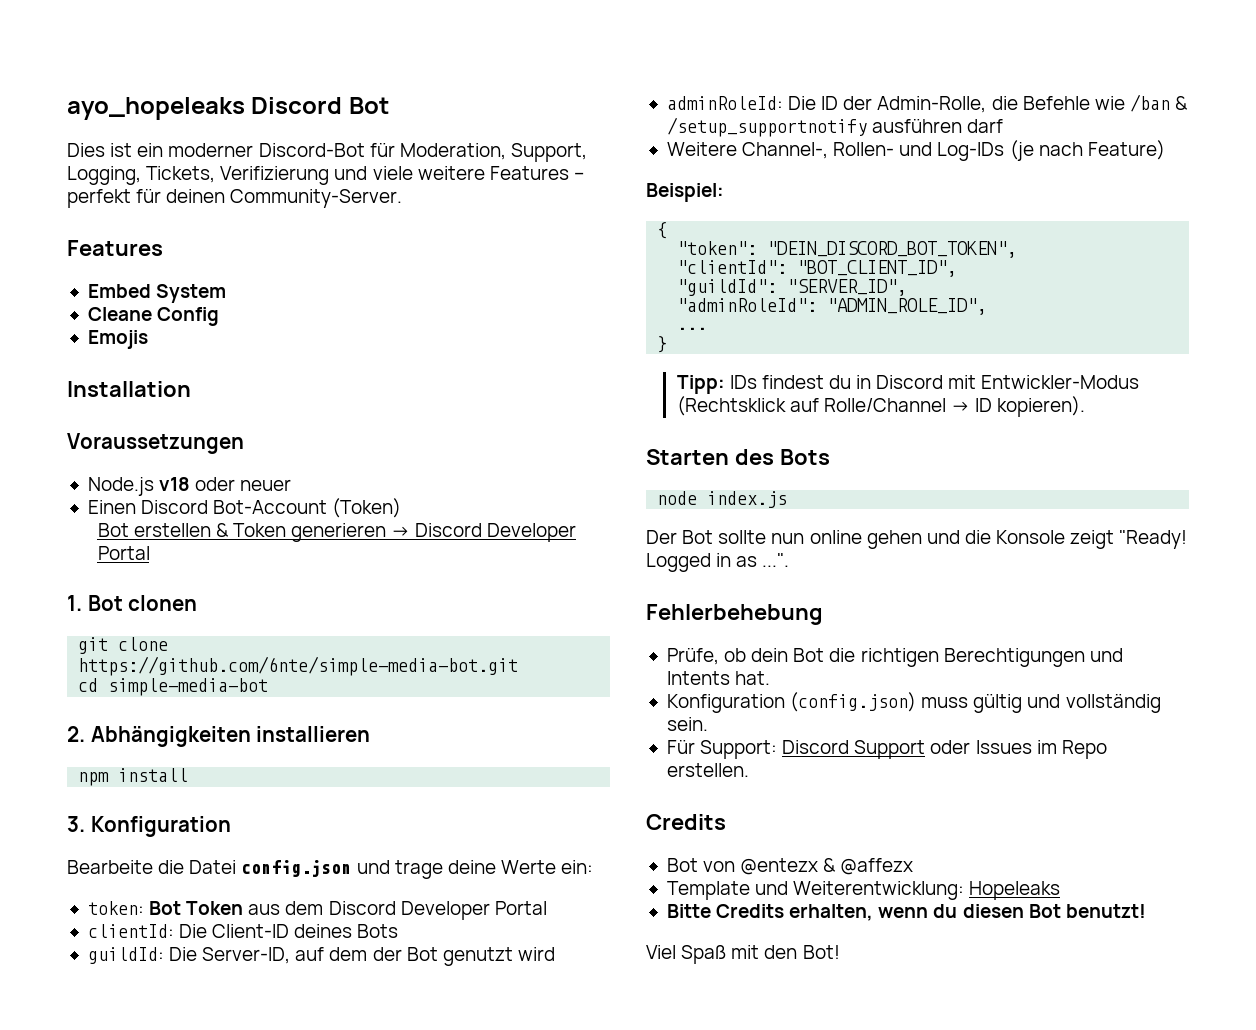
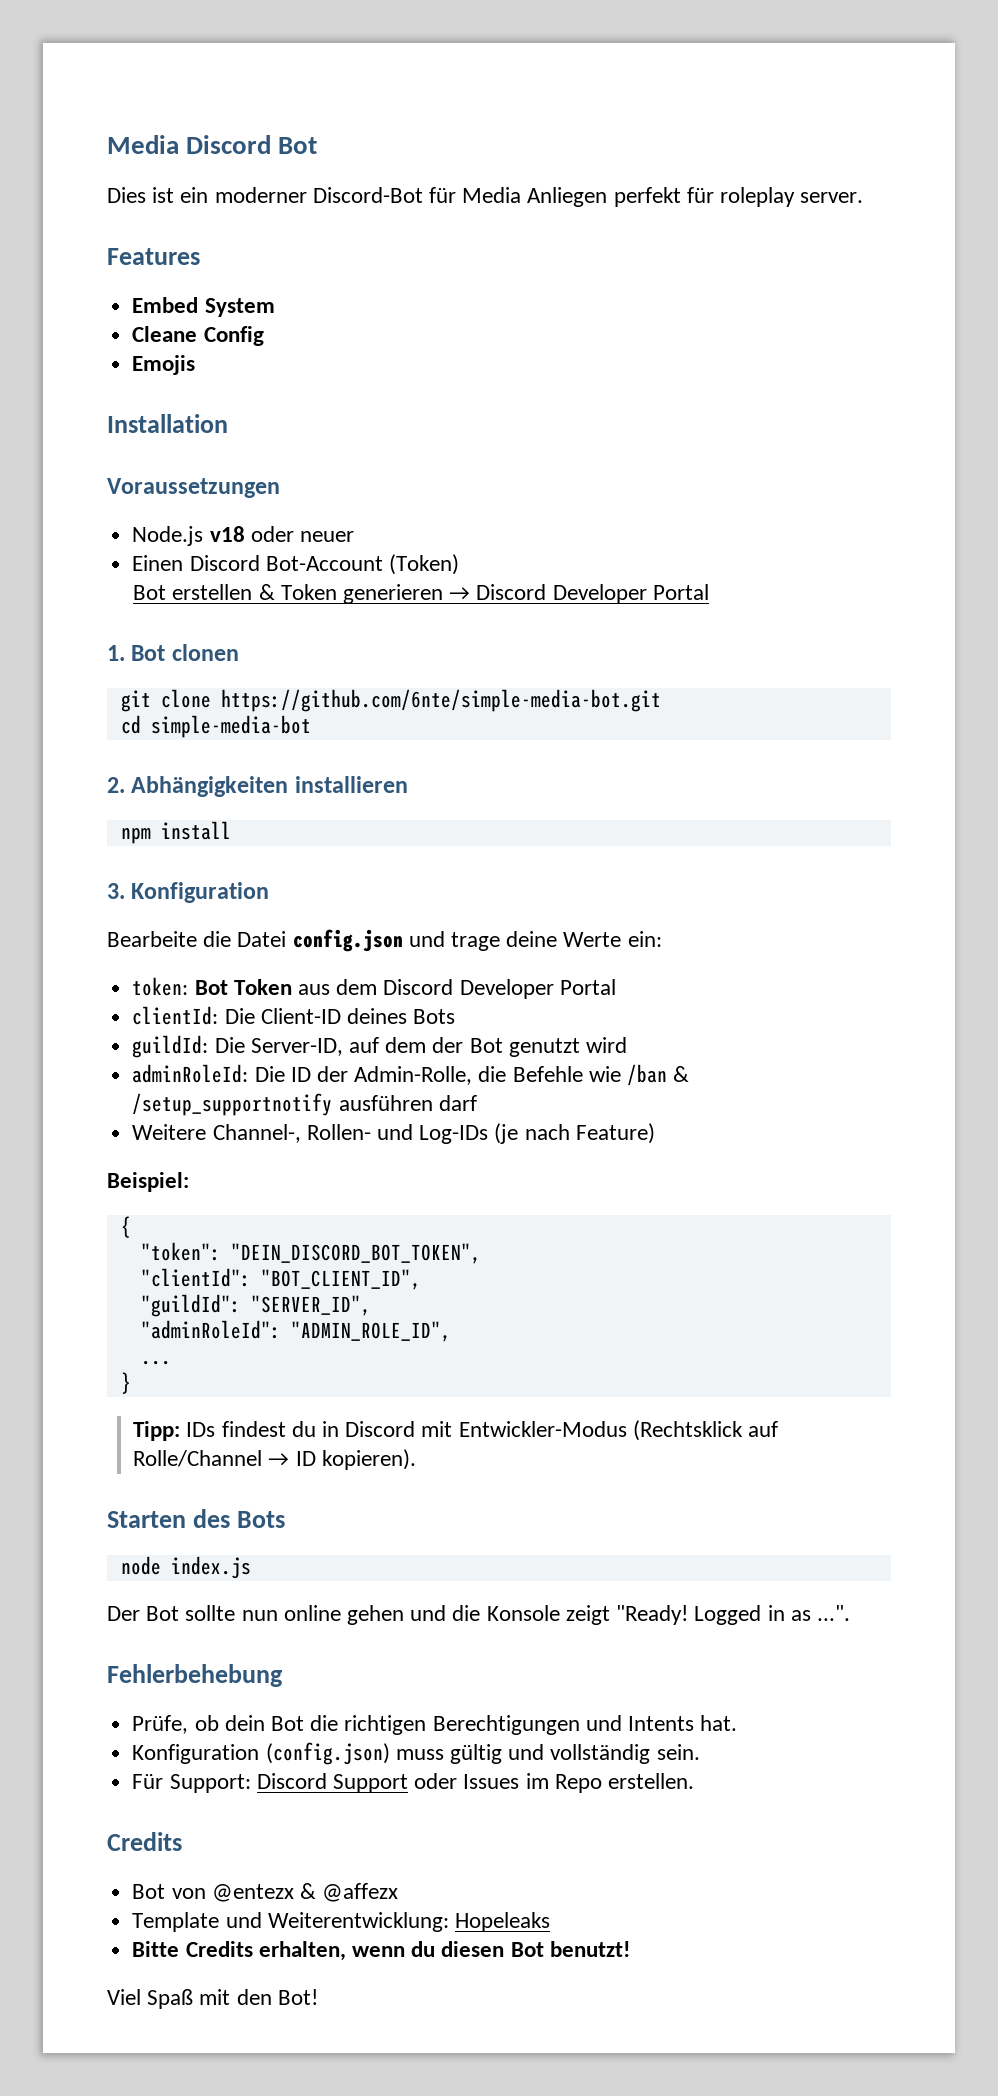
- ayo_hopeleaks Discord Bot
+ Media Discord Bot
- Dies ist ein moderner Discord-Bot für Moderation, Support, Logging, Tickets, Verifizierung und viele weitere Features – perfekt für deinen Community-Server.
+ Dies ist ein moderner Discord-Bot für Media Anliegen perfekt für roleplay server.

